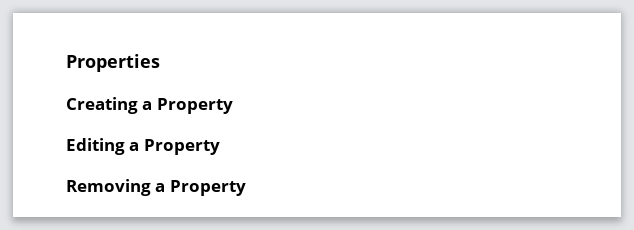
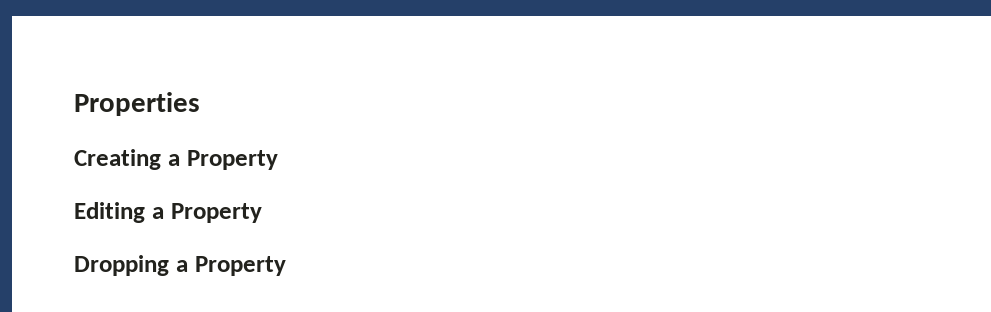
- Removing a Property
+ Dropping a Property

